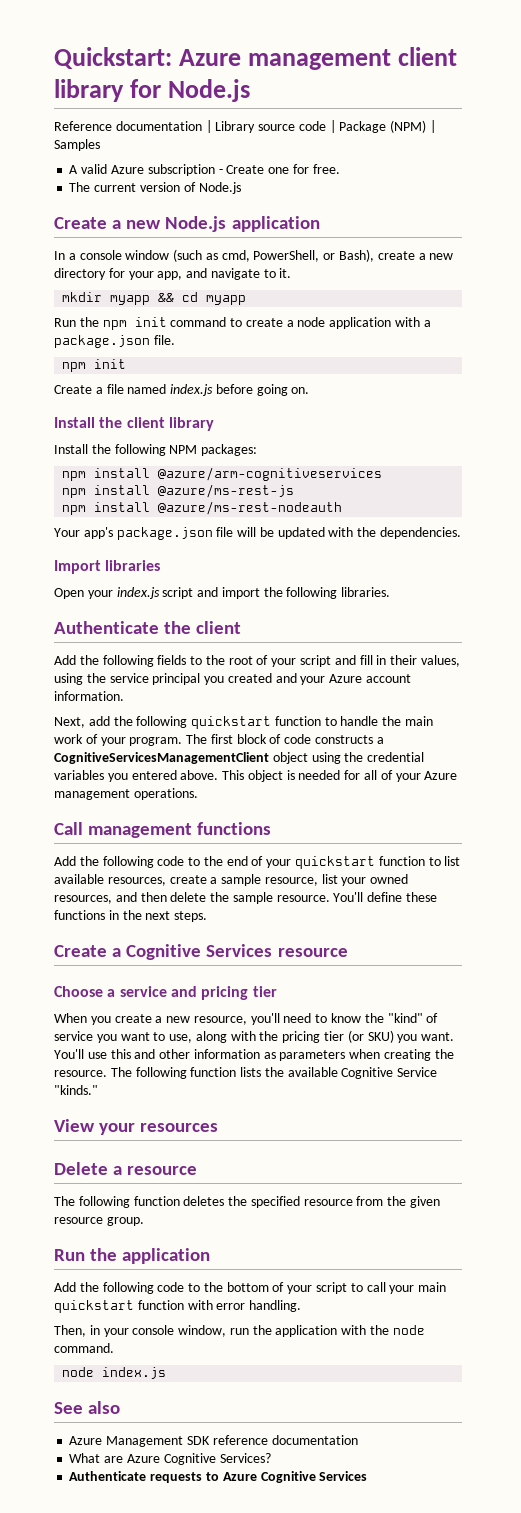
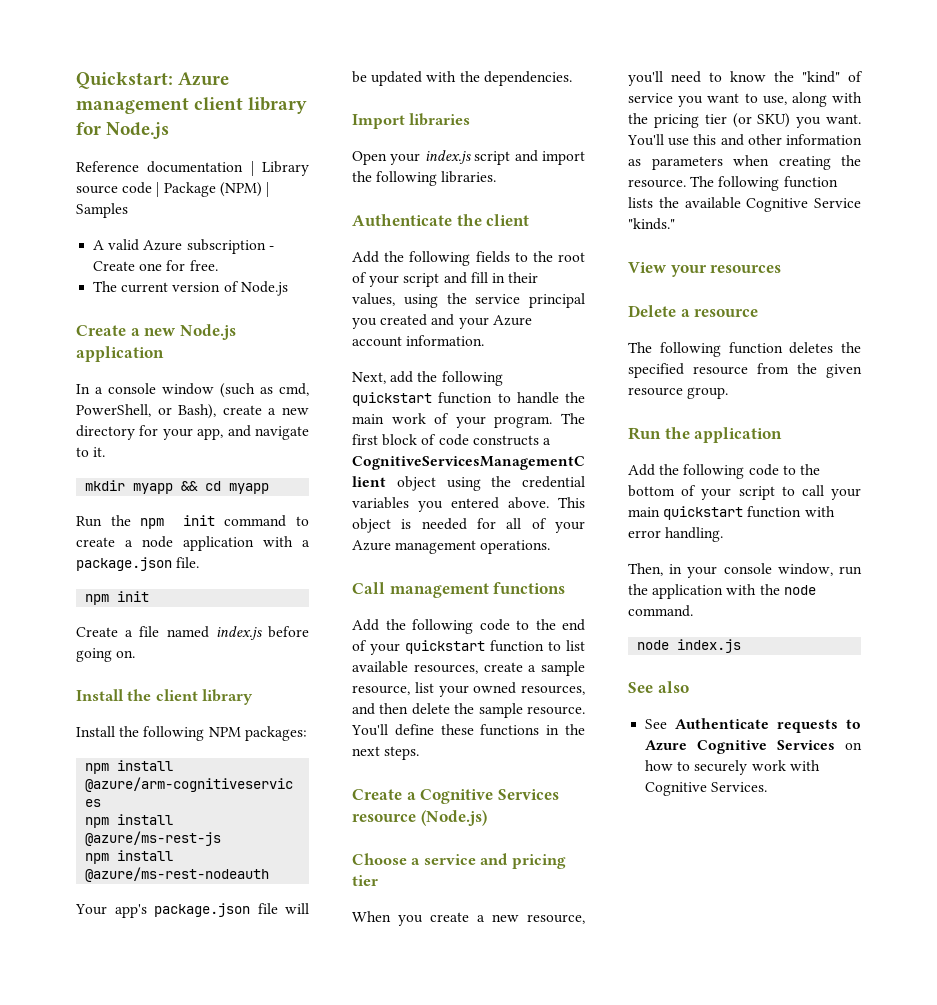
- Create a Cognitive Services resource
+ Create a Cognitive Services resource (Node.js)
- Azure Management SDK reference documentation
- What are Azure Cognitive Services?
- Authenticate requests to Azure Cognitive Services
+ See Authenticate requests to Azure Cognitive Services on how to securely work with Cognitive Services.

